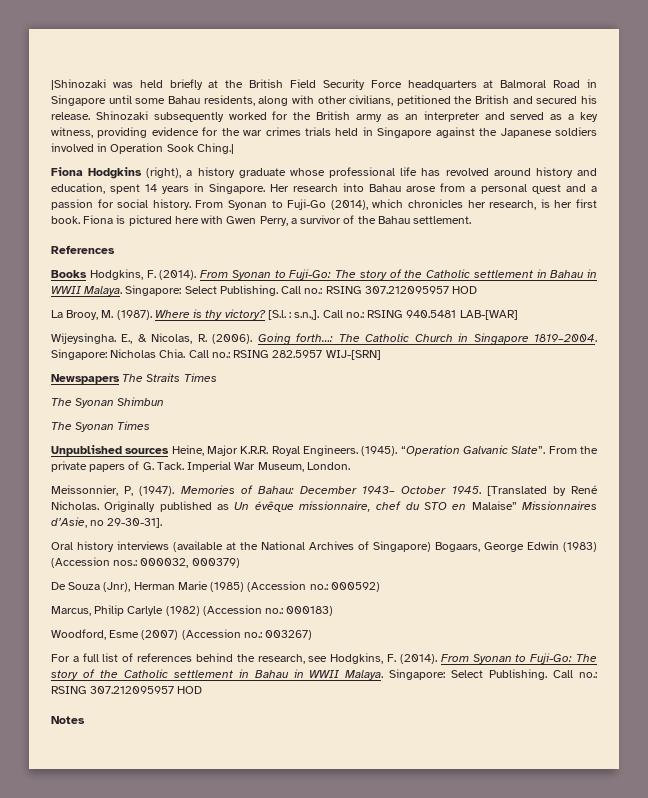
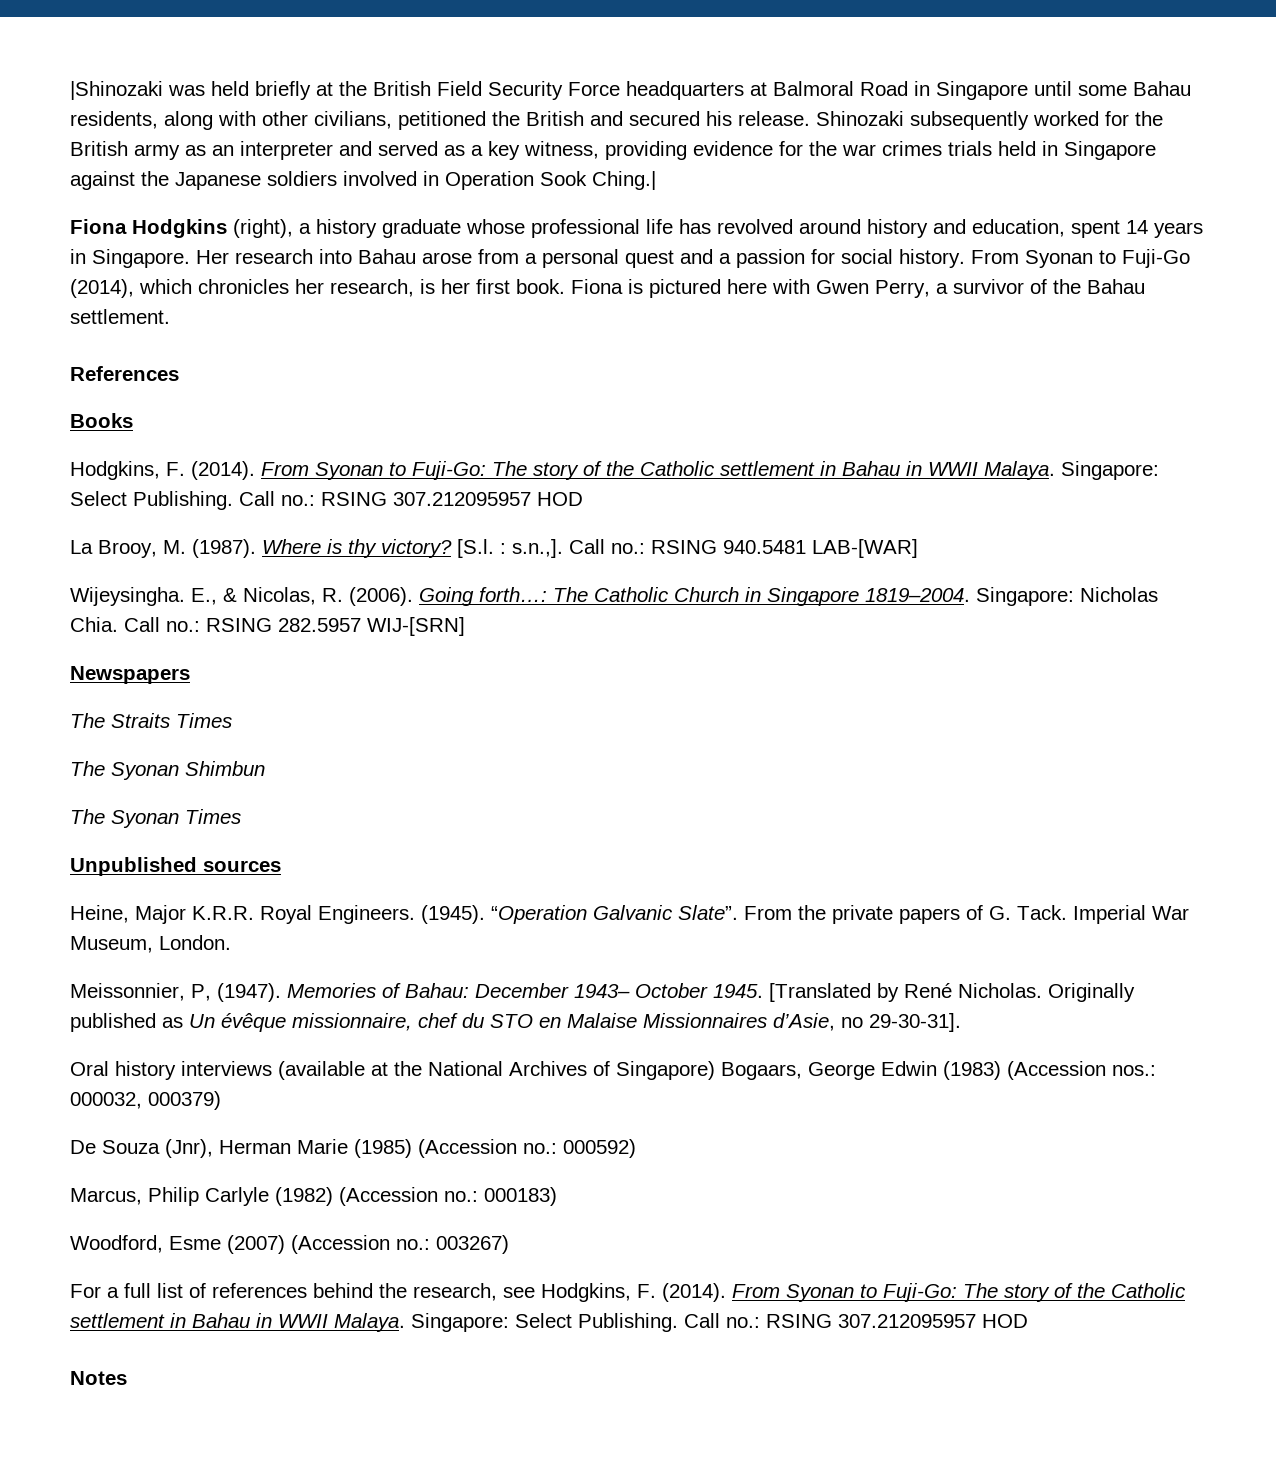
- Books Hodgkins, F. (2014).
+ Books
+ Hodgkins, F. (2014).
- Newspapers The Straits Times
+ Newspapers
+ The Straits Times
- Unpublished sources Heine, Major K.R.R. Royal Engineers.
+ Unpublished sources
+ Heine, Major K.R.R. Royal Engineers.
- Originally published as Un évêque missionnaire, chef du STO en Malaise” Missionnaires d’Asie, no 29-30-31].
+ Originally published as Un évêque missionnaire, chef du STO en Malaise Missionnaires d’Asie, no 29-30-31].

